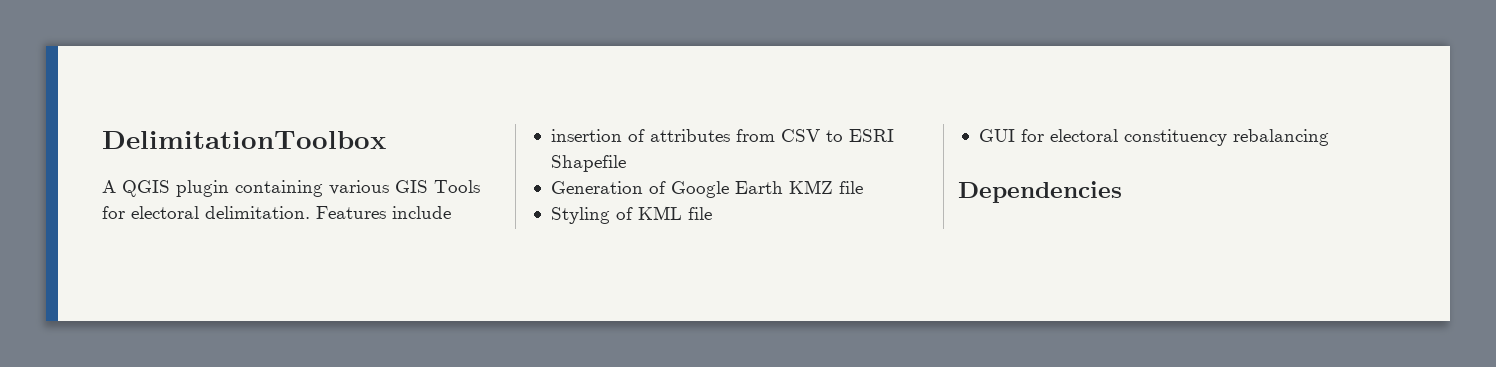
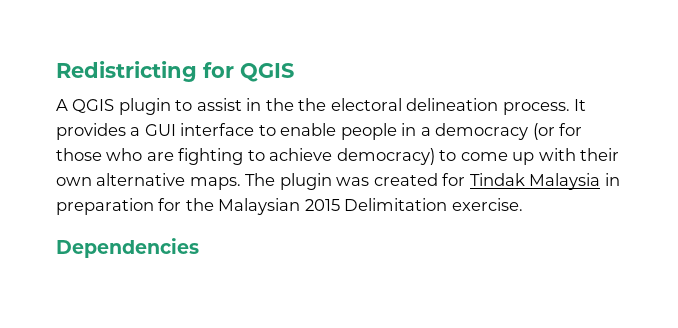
- DelimitationToolbox
+ Redistricting for QGIS
- A QGIS plugin containing various GIS Tools for electoral delimitation. Features include
- insertion of attributes from CSV to ESRI Shapefile
- Generation of Google Earth KMZ file
- Styling of KML file
- GUI for electoral constituency rebalancing
+ A QGIS plugin to assist in the the electoral delineation process. It provides a GUI interface to enable people in a democracy (or for those who are fighting to achieve democracy) to come up with their own alternative maps. The plugin was created for Tindak Malaysia in preparation for the Malaysian 2015 Delimitation exercise.

